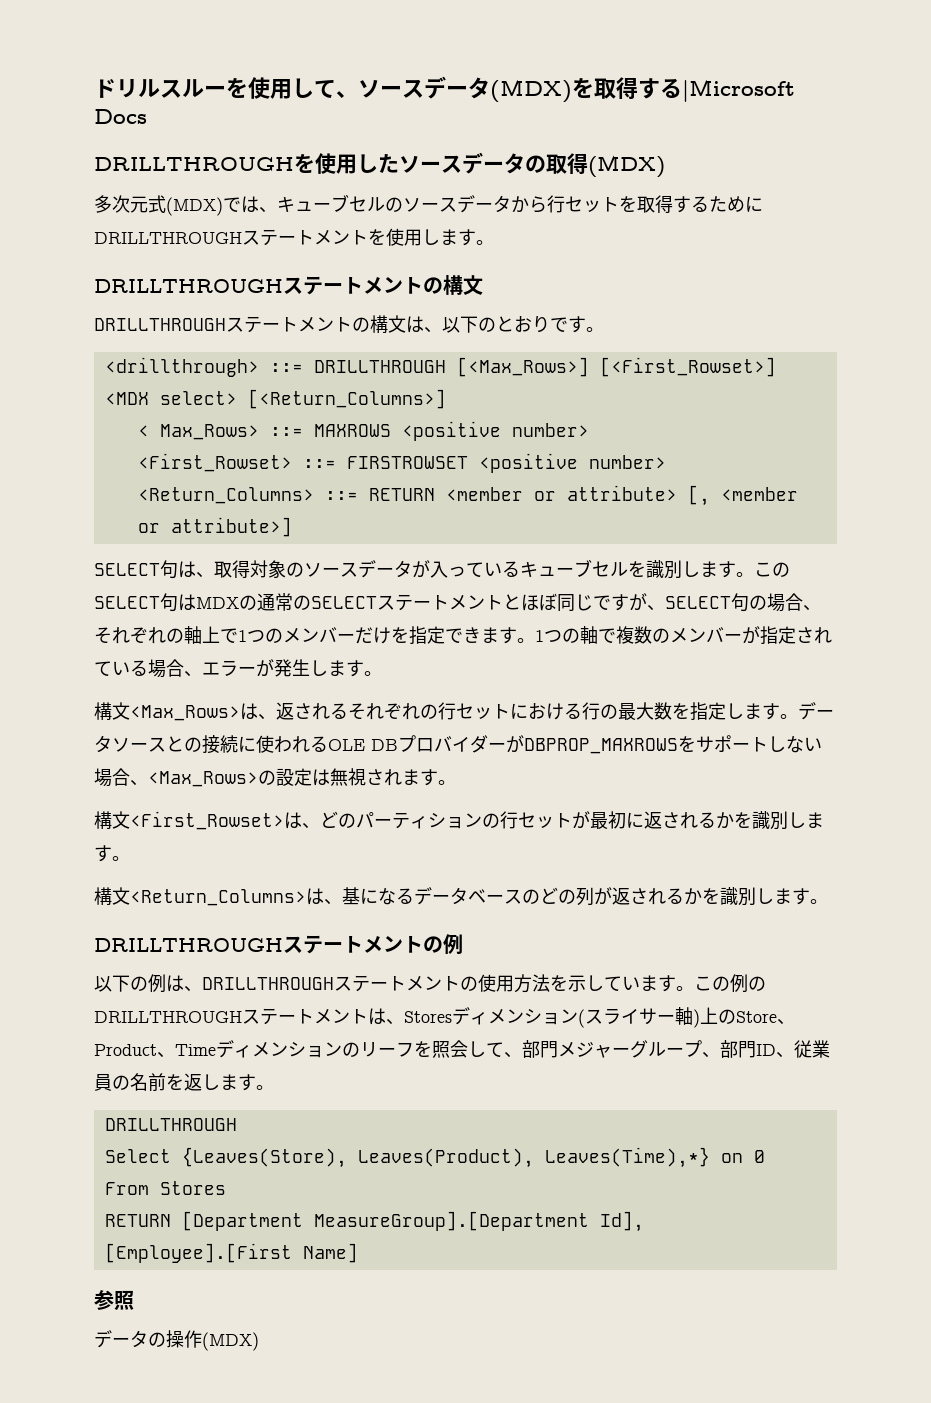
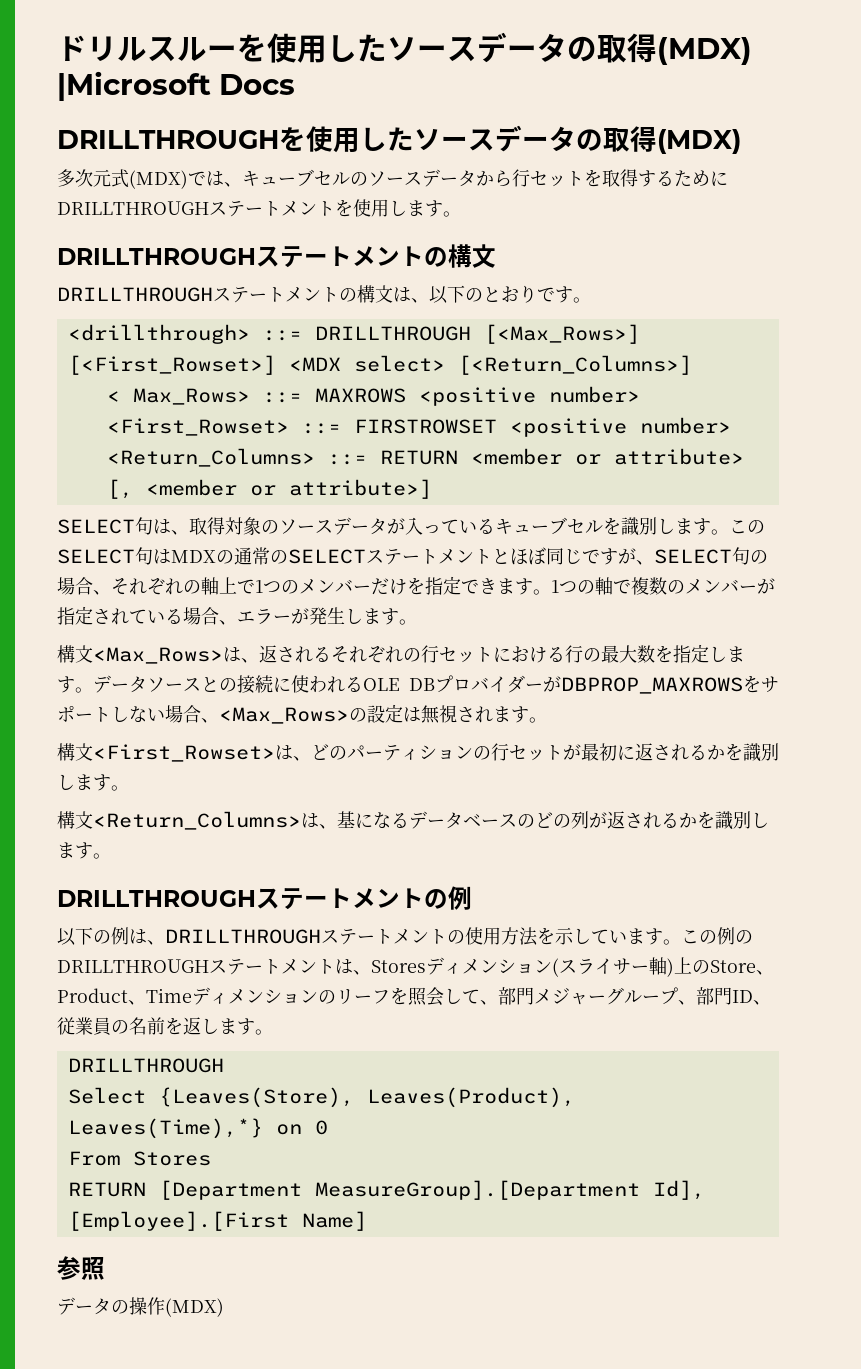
- ドリルスルーを使用して、ソースデータ(MDX)を取得する|Microsoft Docs
+ ドリルスルーを使用したソースデータの取得(MDX) |Microsoft Docs

